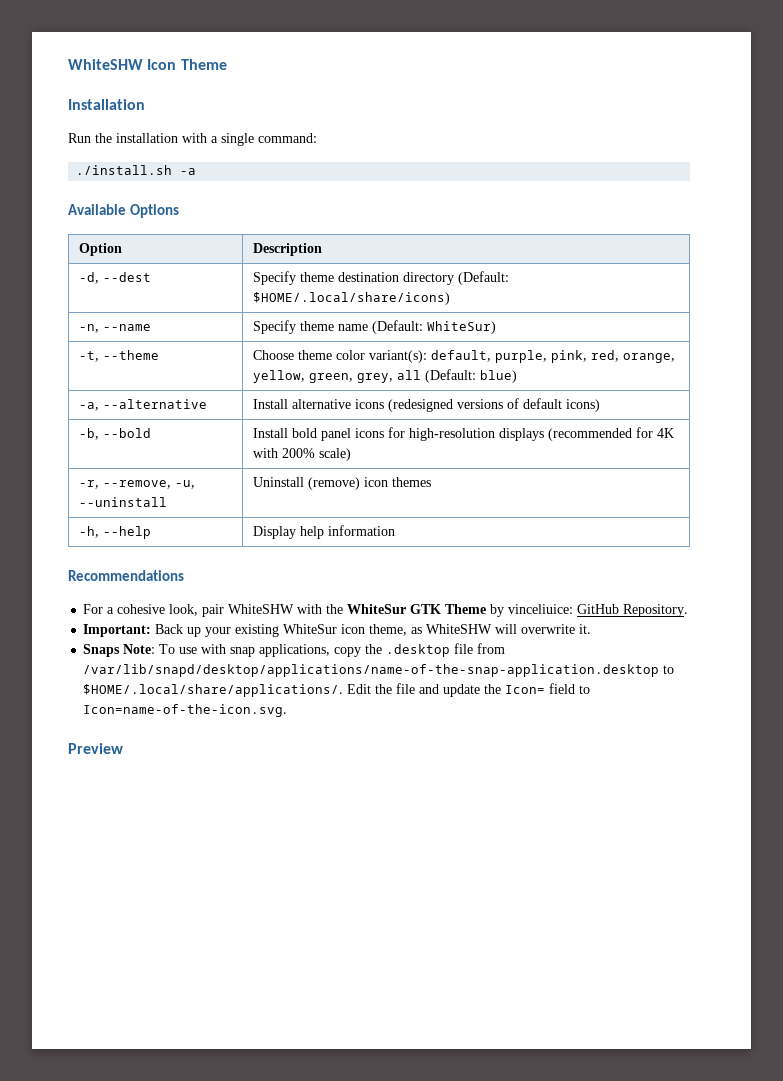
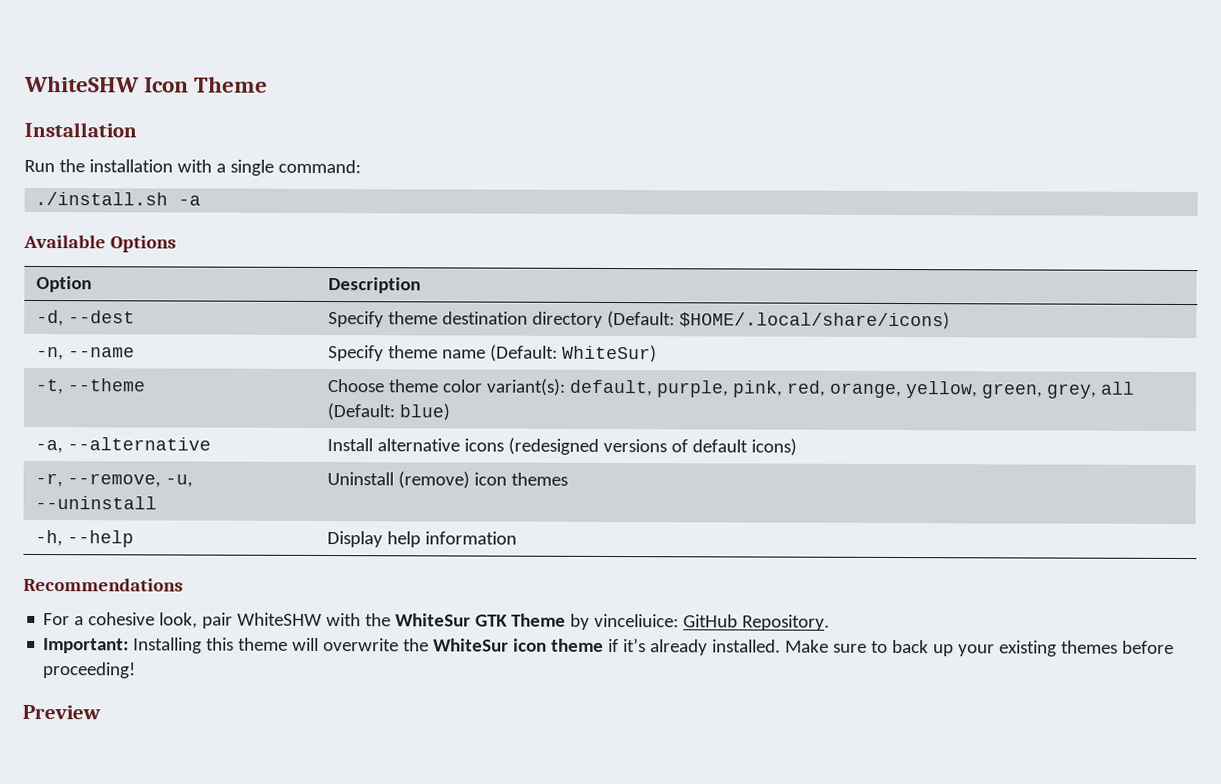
- -b, --bold | Install bold panel icons for high-resolution displays (recommended for 4K with 200% scale)
- Important: Back up your existing WhiteSur icon theme, as WhiteSHW will overwrite it.
- Snaps Note: To use with snap applications, copy the .desktop file from /var/lib/snapd/desktop/applications/name-of-the-snap-application.desktop to $HOME/.local/share/applications/. Edit the file and update the Icon= field to Icon=name-of-the-icon.svg.
+ Important: Installing this theme will overwrite the WhiteSur icon theme if it’s already installed. Make sure to back up your existing themes before proceeding!

